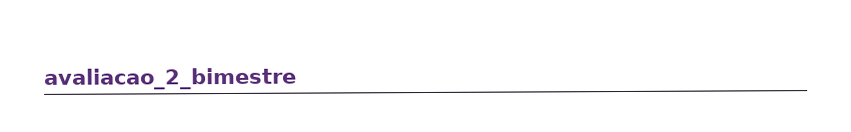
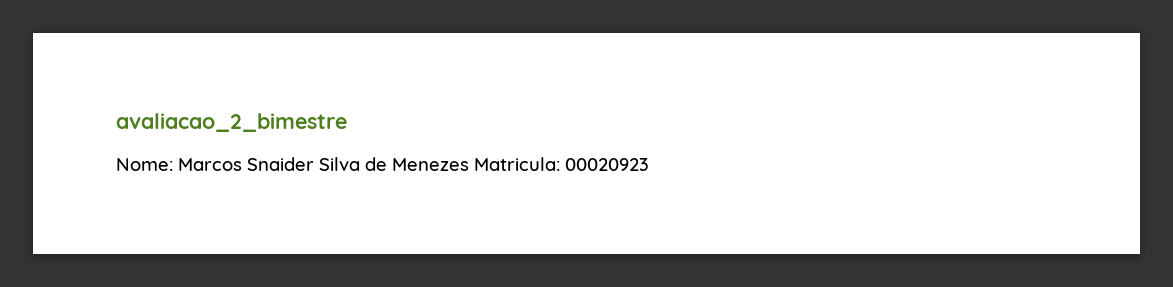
+ Nome: Marcos Snaider Silva de Menezes Matricula: 00020923

